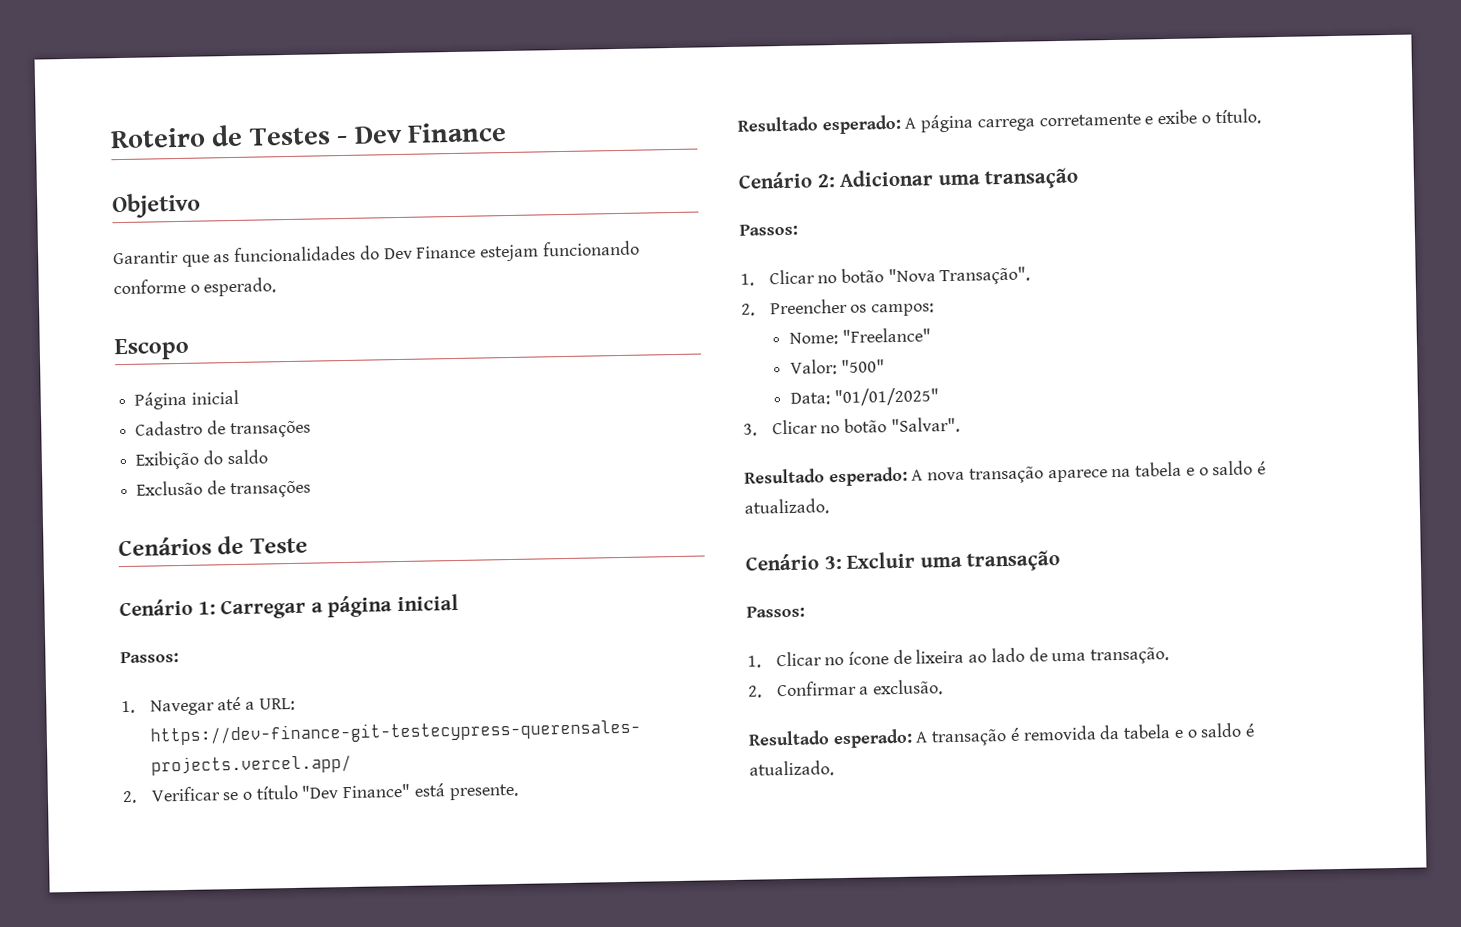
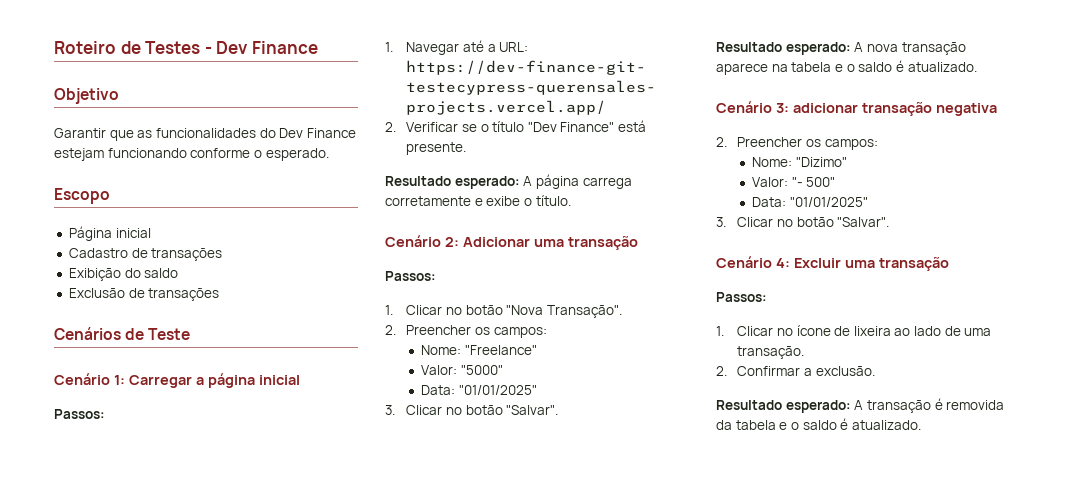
- Valor: "500"
+ Valor: "5000"
- Cenário 3: Excluir uma transação
+ Cenário 3: adicionar transação negativa
+ 2. Preencher os campos:
+ Nome: "Dizimo"
+ Valor: "- 500"
+ Data: "01/01/2025"
+ 3. Clicar no botão "Salvar".
+ Cenário 4: Excluir uma transação

